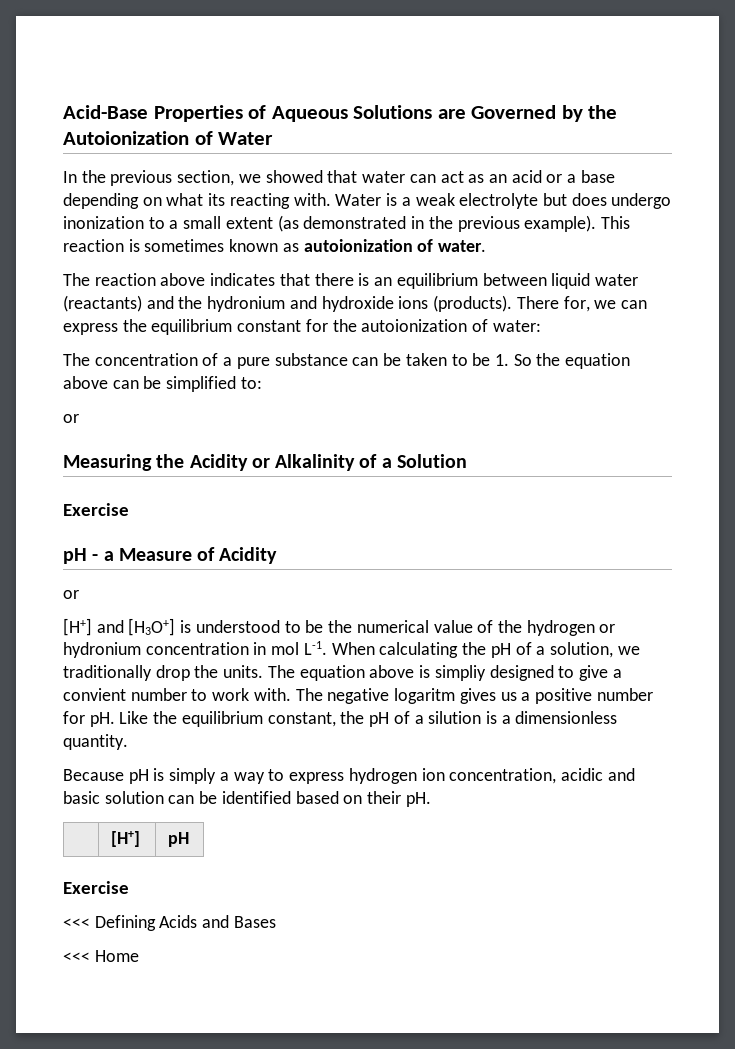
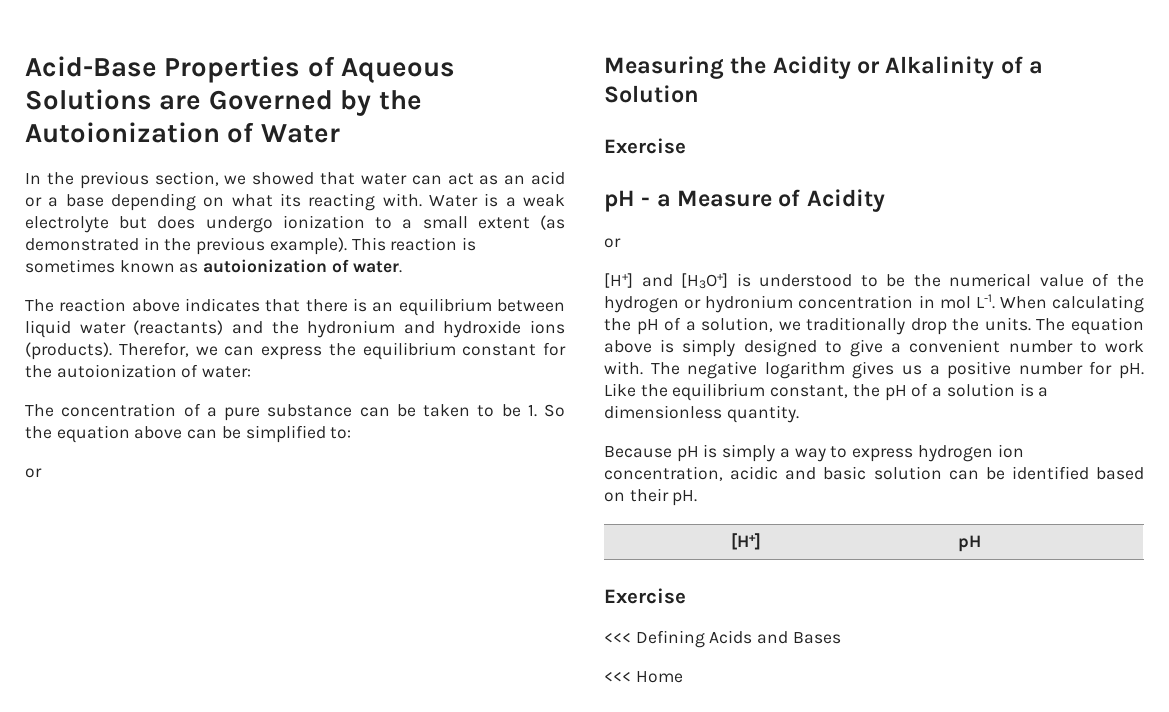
- Water is a weak electrolyte but does undergo inonization to a small extent (as demonstrated in the previous example).
+ Water is a weak electrolyte but does undergo ionization to a small extent (as demonstrated in the previous example).
- There for, we can express the equilibrium constant for the autoionization of water:
+ Therefor, we can express the equilibrium constant for the autoionization of water:
- The equation above is simpliy designed to give a convient number to work with.
+ The equation above is simply designed to give a convenient number to work with.
- The negative logaritm gives us a positive number for pH.
+ The negative logarithm gives us a positive number for pH.
- Like the equilibrium constant, the pH of a silution is a dimensionless quantity.
+ Like the equilibrium constant, the pH of a solution is a dimensionless quantity.

